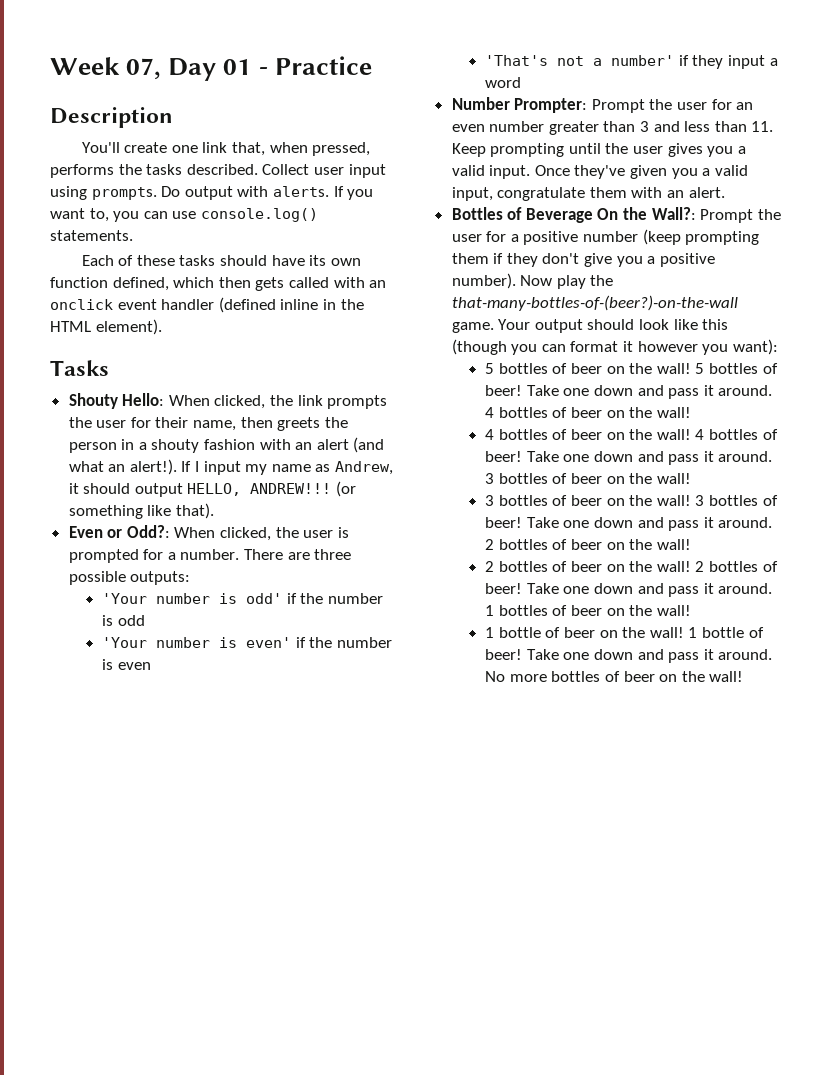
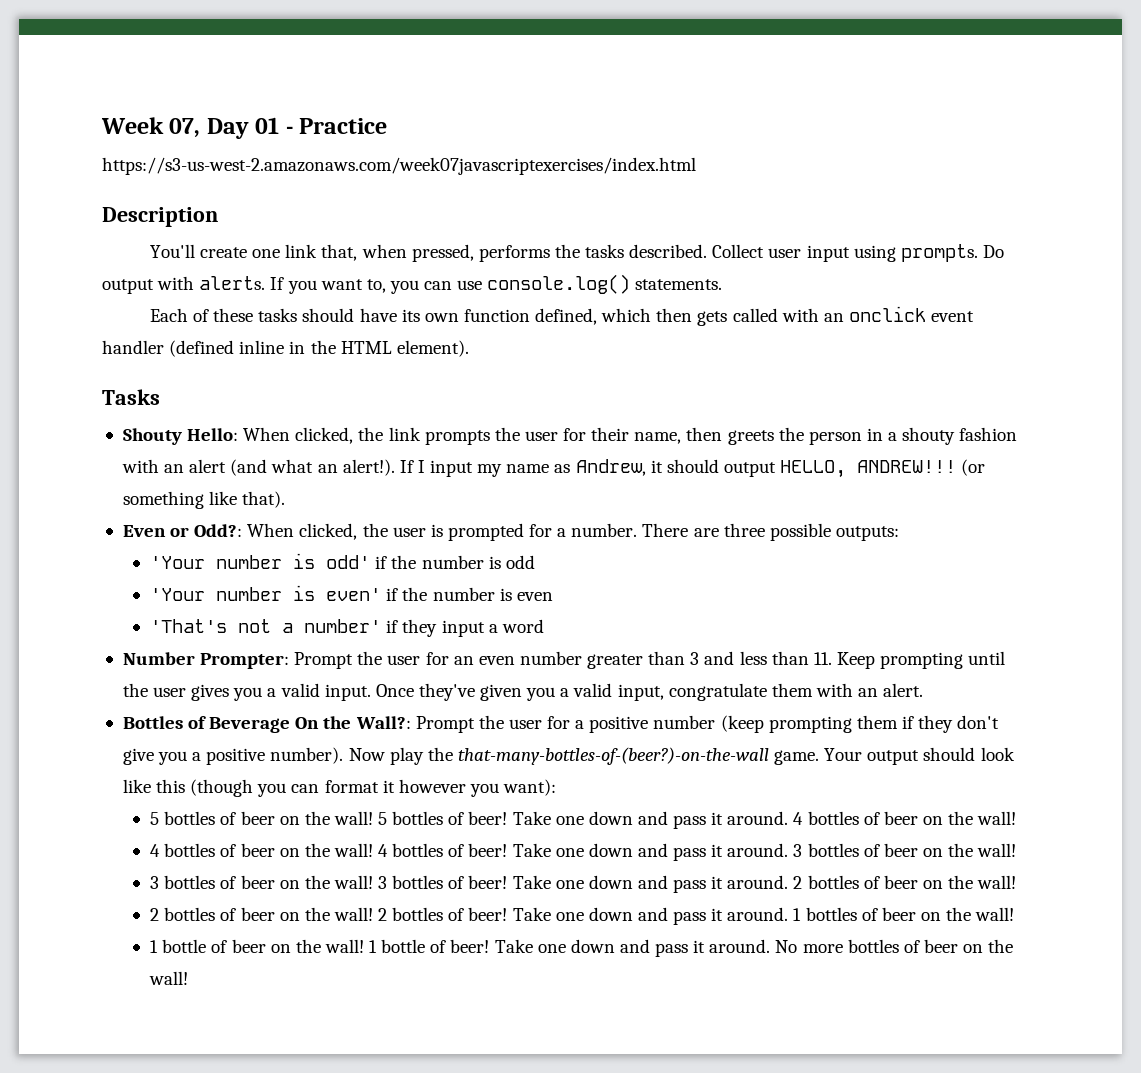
+ https://s3-us-west-2.amazonaws.com/week07javascriptexercises/index.html

